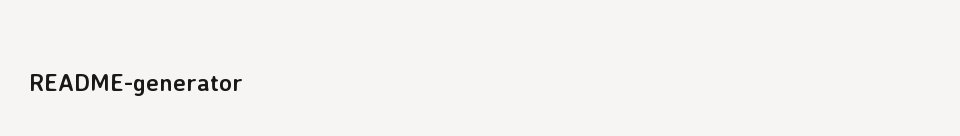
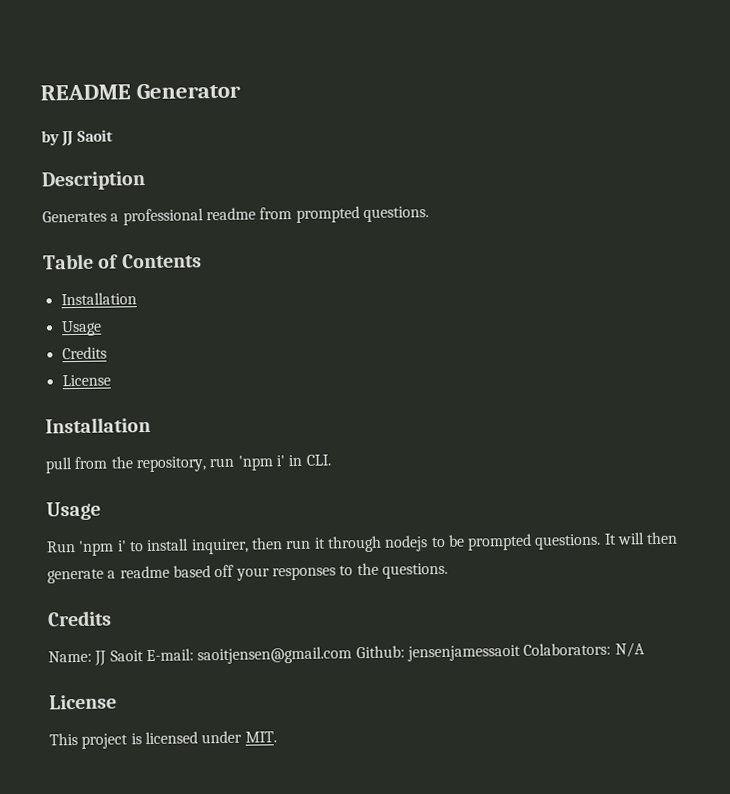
- README-generator
+ README Generator
+ by JJ Saoit
+ Description
+ Generates a professional readme from prompted questions.
+ Table of Contents
+ Installation
+ Usage
+ Credits
+ License
+ Installation
+ pull from the repository, run 'npm i' in CLI.
+ Usage
+ Run 'npm i' to install inquirer, then run it through nodejs to be prompted questions. It will then generate a readme based off your responses to the questions.
+ Credits
+ Name: JJ Saoit E-mail: saoitjensen@gmail.com Github: jensenjamessaoit Colaborators: N/A
+ License
+ This project is licensed under MIT.

